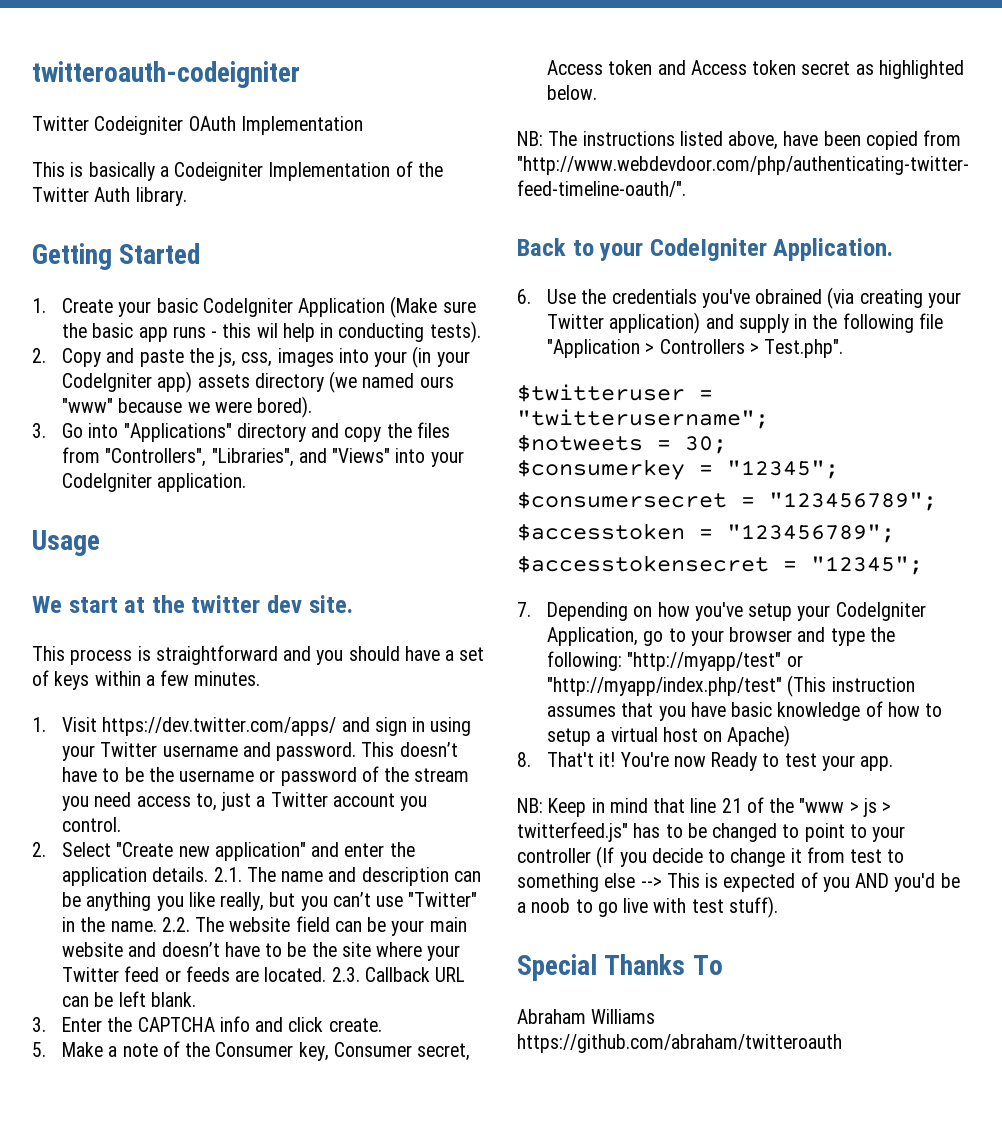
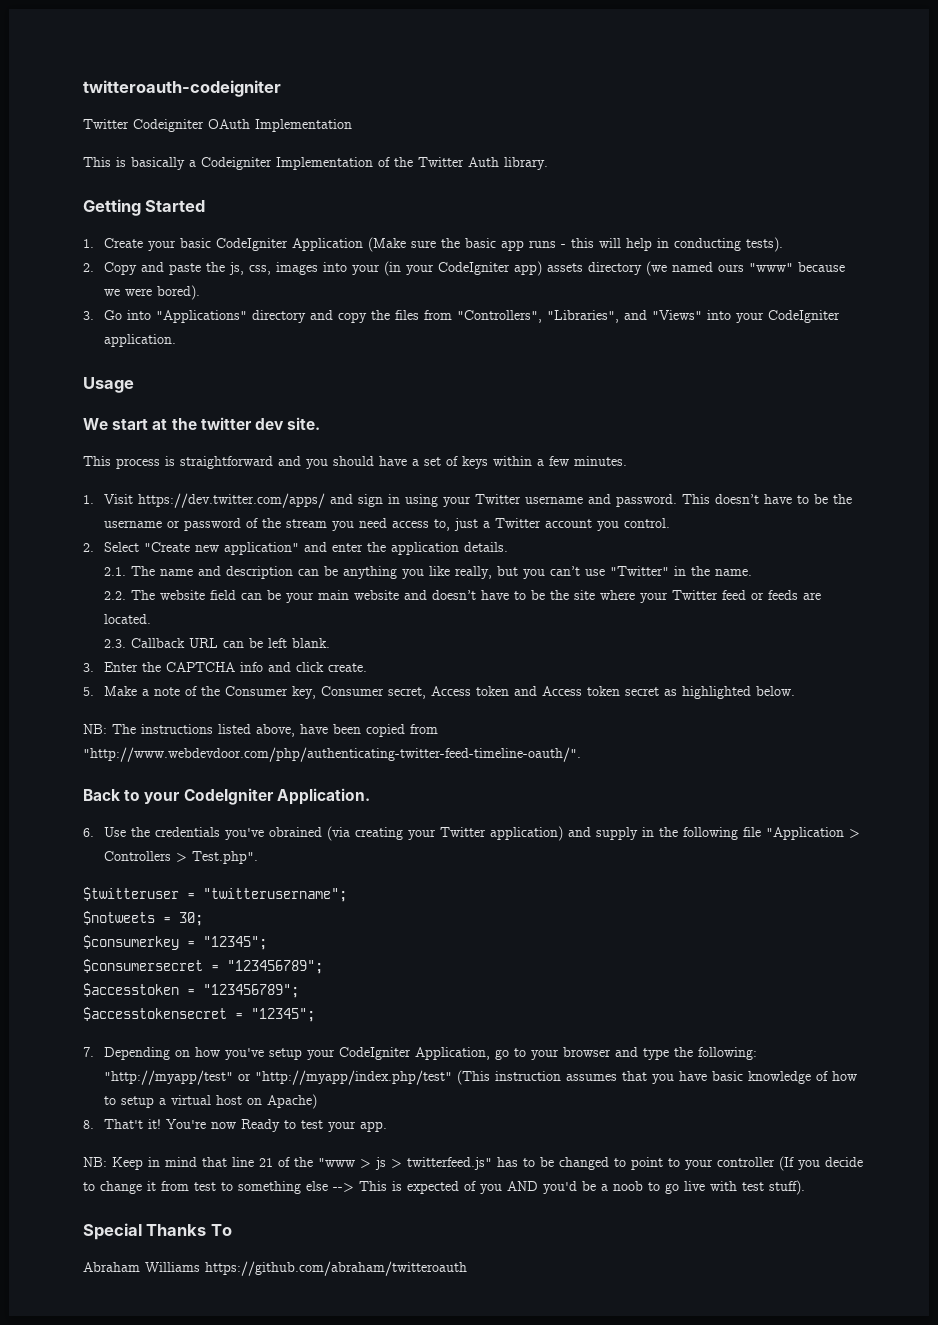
- 1. Create your basic CodeIgniter Application (Make sure the basic app runs - this wil help in conducting tests).
+ 1. Create your basic CodeIgniter Application (Make sure the basic app runs - this will help in conducting tests).
- 2. Select "Create new application" and enter the application details. 2.1. The name and description can be anything you like really, but you can’t use "Twitter" in the name. 2.2. The website field can be your main website and doesn’t have to be the site where your Twitter feed or feeds are located. 2.3. Callback URL can be left blank.
+ 2. Select "Create new application" and enter the application details.
+ 2.1. The name and description can be anything you like really, but you can’t use "Twitter" in the name.
+ 2.2. The website field can be your main website and doesn’t have to be the site where your Twitter feed or feeds are located.
+ 2.3. Callback URL can be left blank.

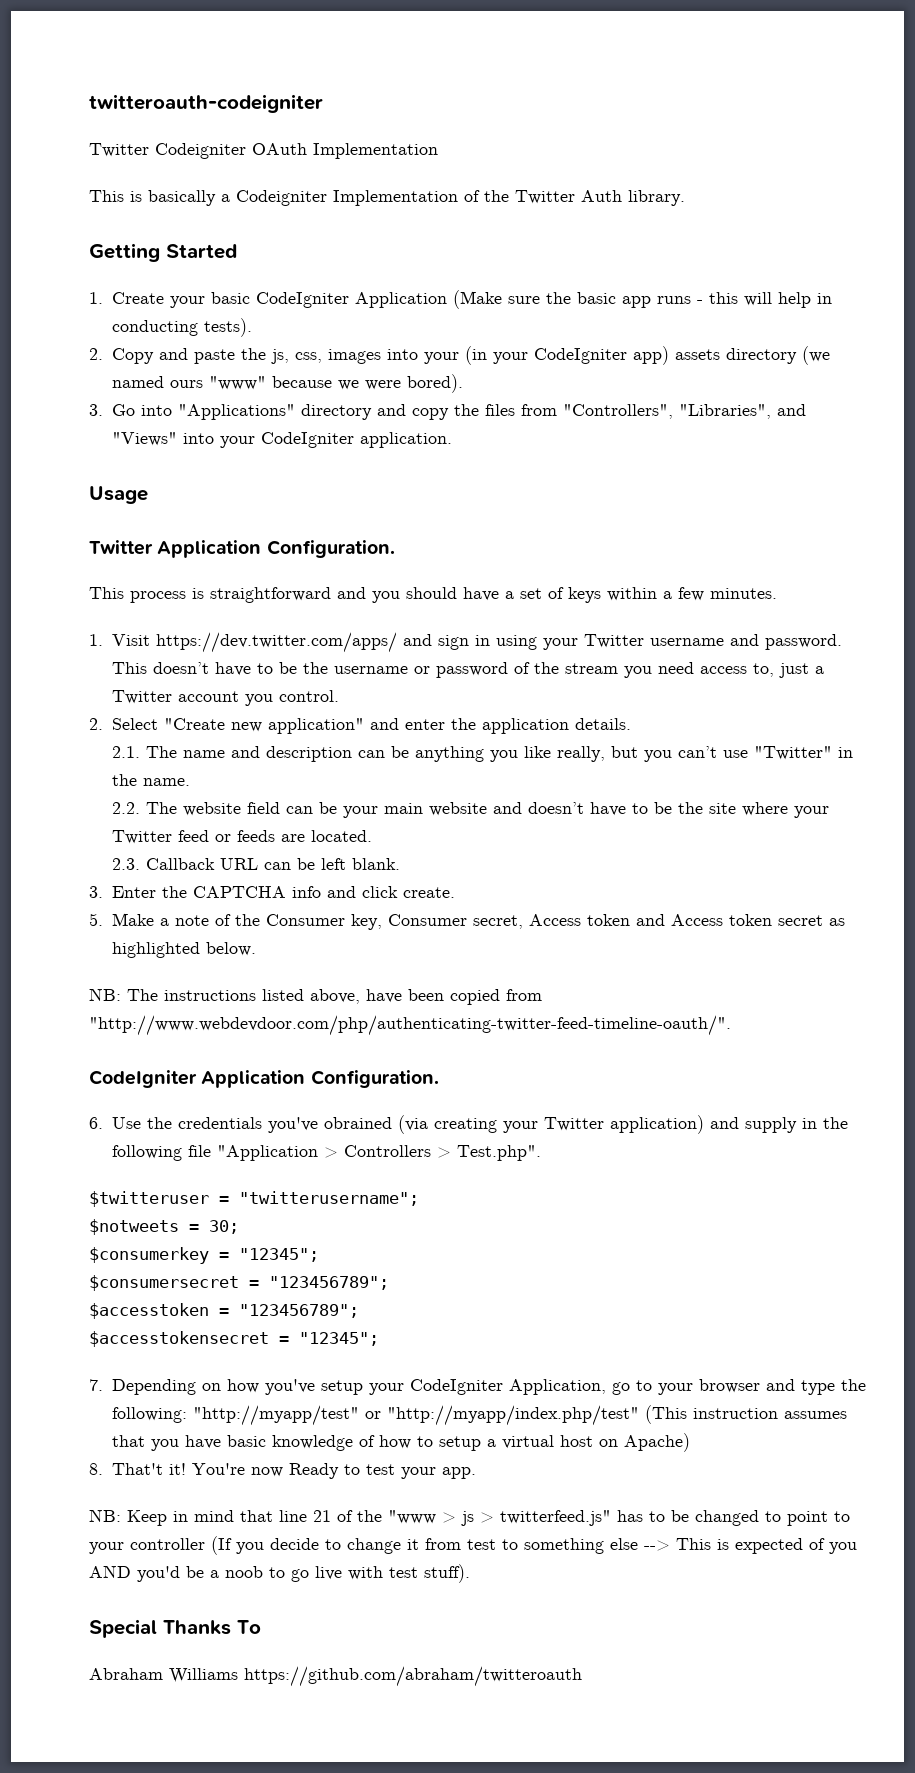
- We start at the twitter dev site.
+ Twitter Application Configuration.
- Back to your CodeIgniter Application.
+ CodeIgniter Application Configuration.

